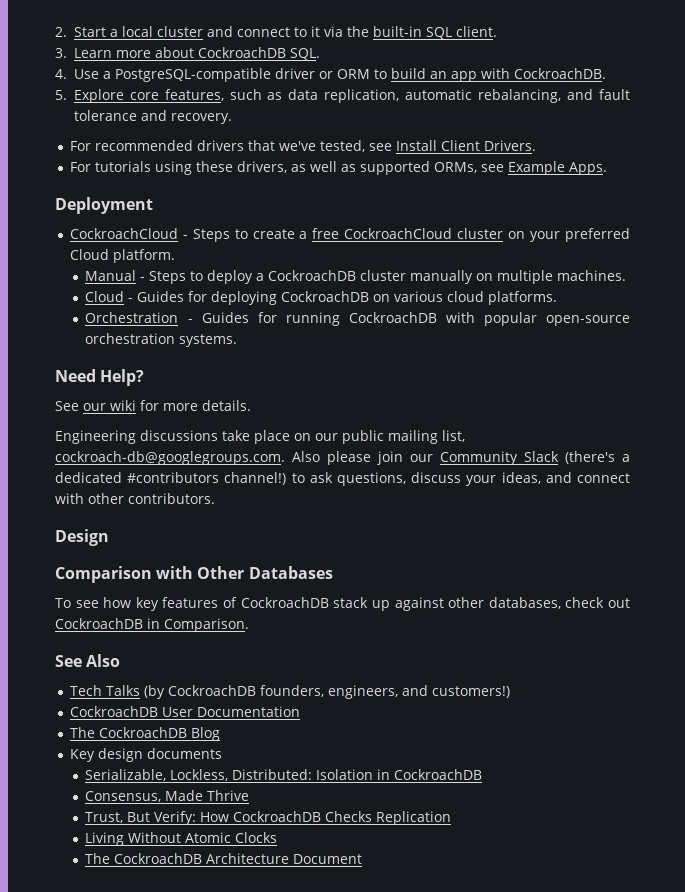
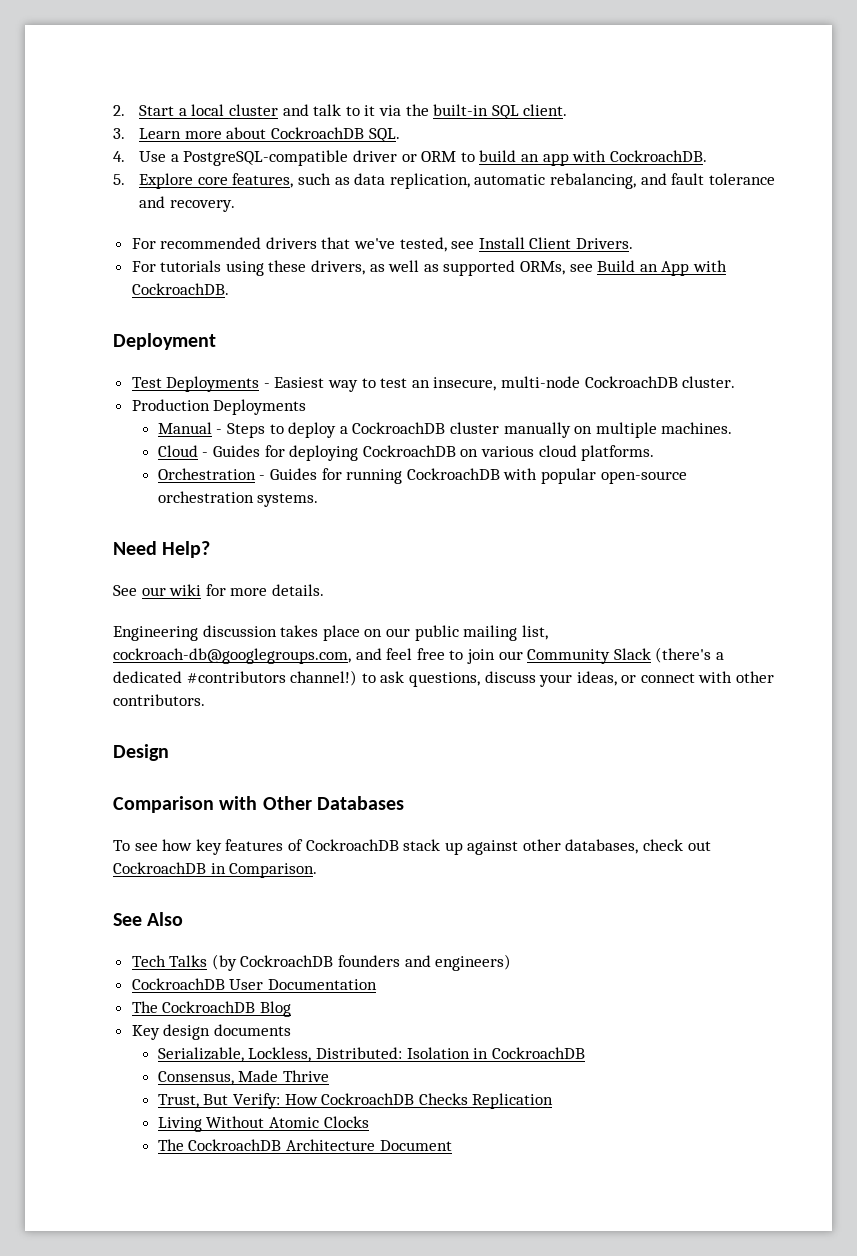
- 2. Start a local cluster and connect to it via the built-in SQL client.
+ 2. Start a local cluster and talk to it via the built-in SQL client.
- For tutorials using these drivers, as well as supported ORMs, see Example Apps.
+ For tutorials using these drivers, as well as supported ORMs, see Build an App with CockroachDB.
  Deployment
- CockroachCloud - Steps to create a free CockroachCloud cluster on your preferred Cloud platform.
+ Test Deployments - Easiest way to test an insecure, multi-node CockroachDB cluster.
+ Production Deployments
- Engineering discussions take place on our public mailing list, cockroach-db@googlegroups.com. Also please join our Community Slack (there's a dedicated #contributors channel!) to ask questions, discuss your ideas, and connect with other contributors.
+ Engineering discussion takes place on our public mailing list, cockroach-db@googlegroups.com, and feel free to join our Community Slack (there's a dedicated #contributors channel!) to ask questions, discuss your ideas, or connect with other contributors.
- Tech Talks (by CockroachDB founders, engineers, and customers!)
+ Tech Talks (by CockroachDB founders and engineers)

